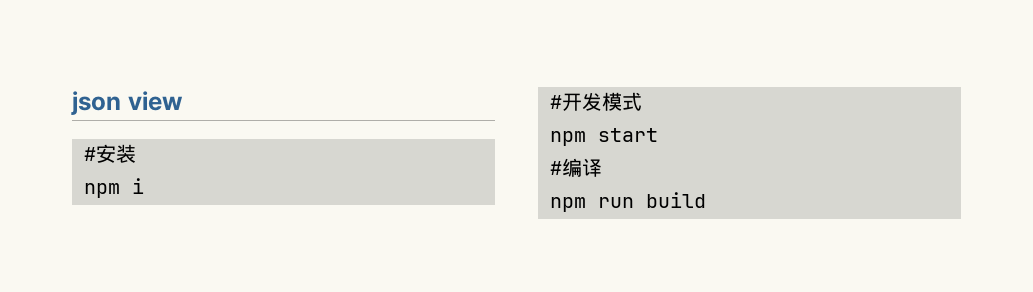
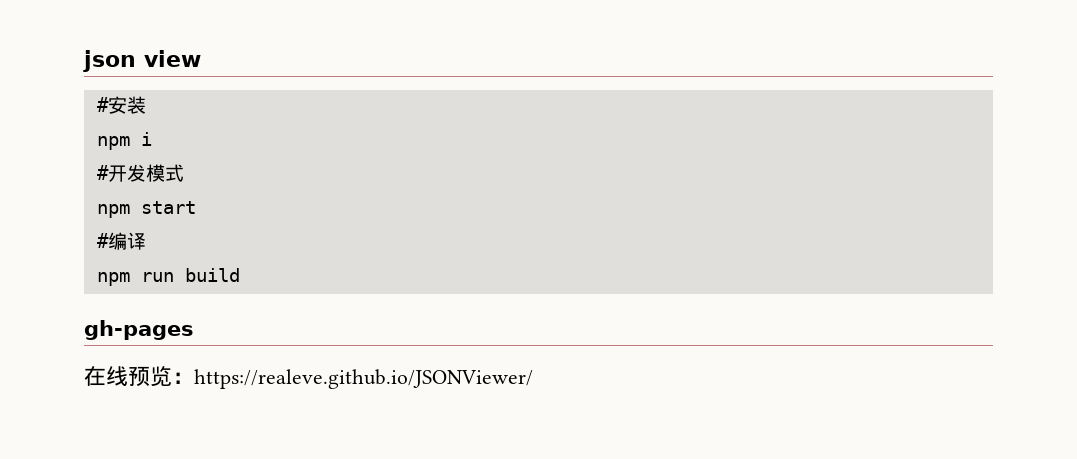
+ gh-pages
+ 在线预览：https://realeve.github.io/JSONViewer/

